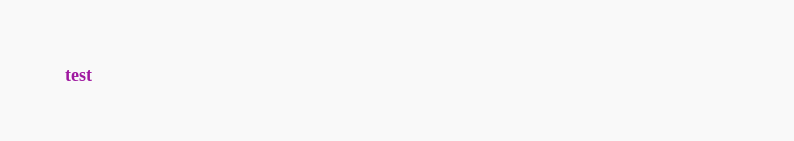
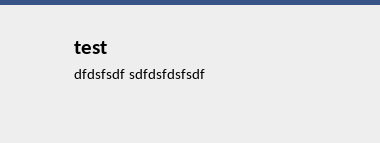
+ dfdsfsdf sdfdsfdsfsdf

